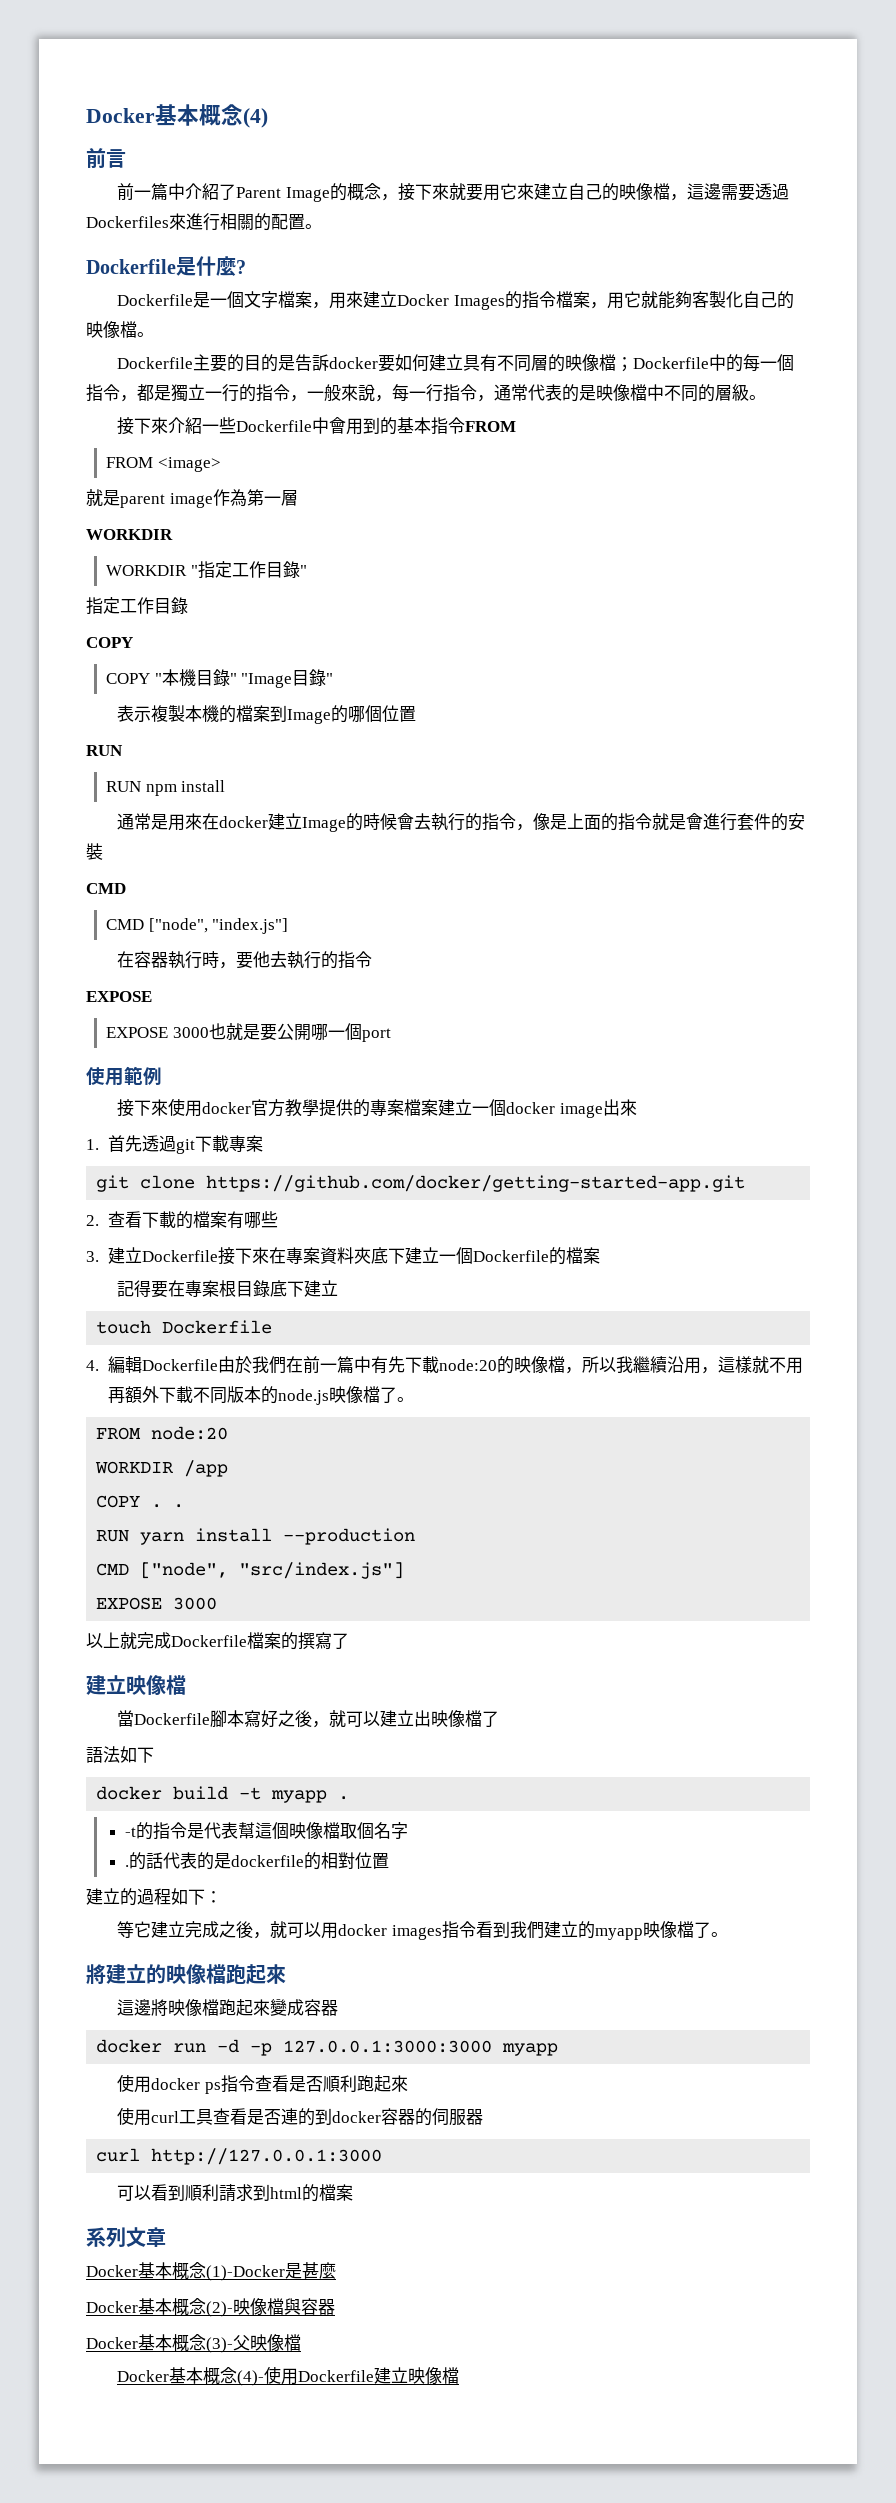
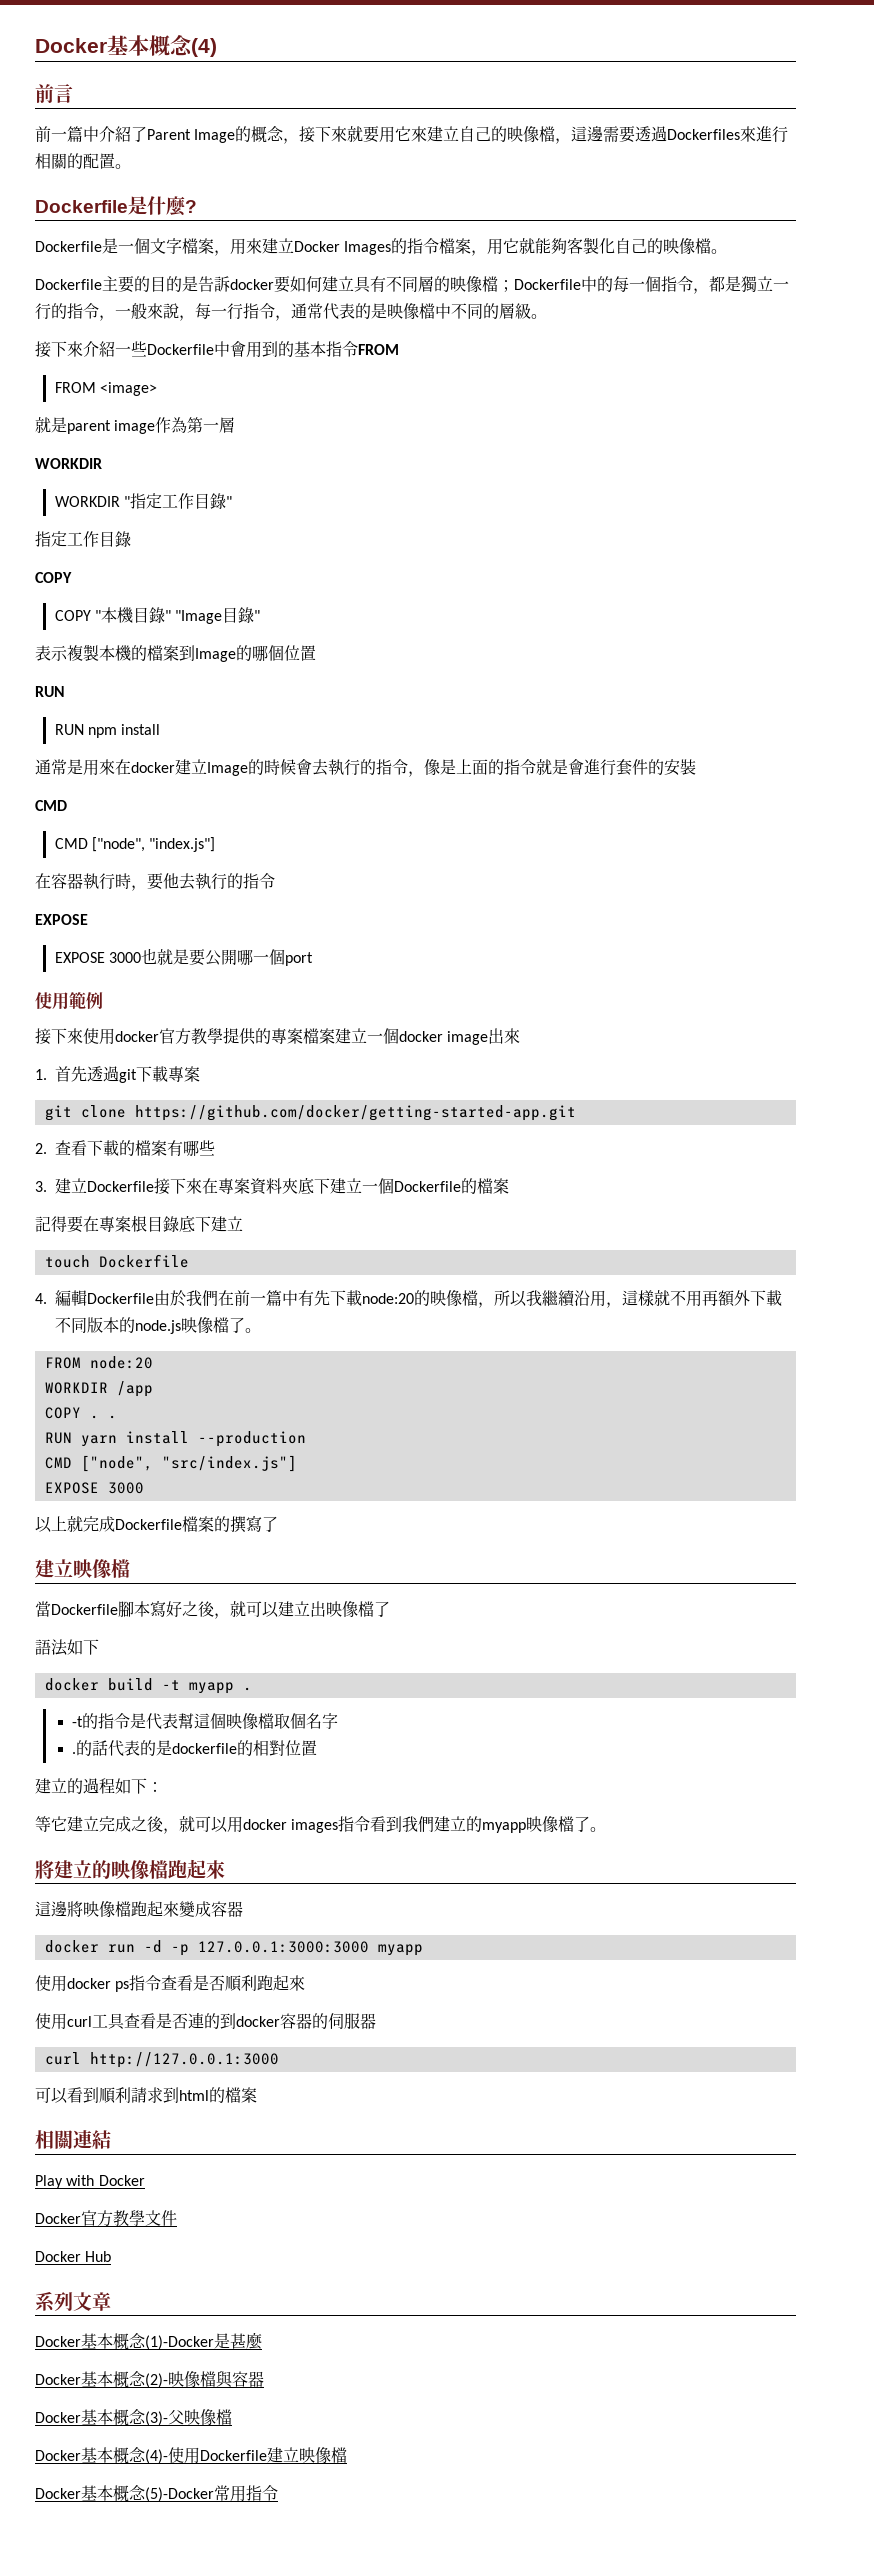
+ 相關連結
+ Play with Docker
+ Docker官方教學文件
+ Docker Hub
+ Docker基本概念(5)-Docker常用指令

